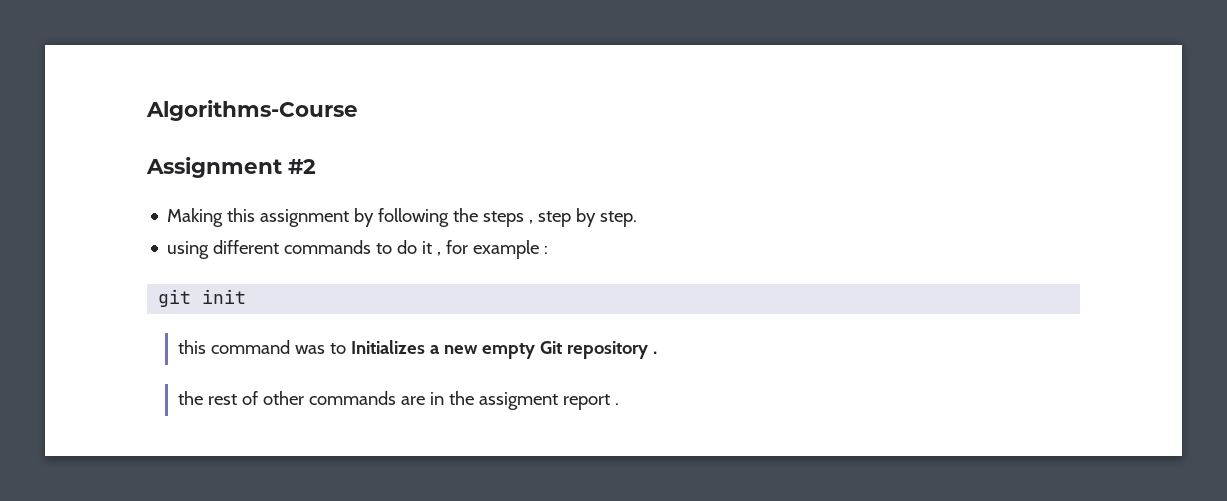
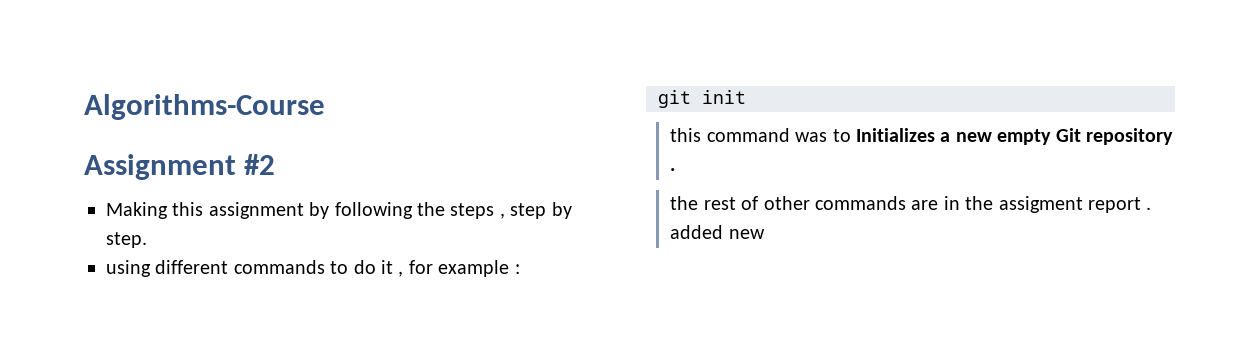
- the rest of other commands are in the assigment report .
+ the rest of other commands are in the assigment report . added new

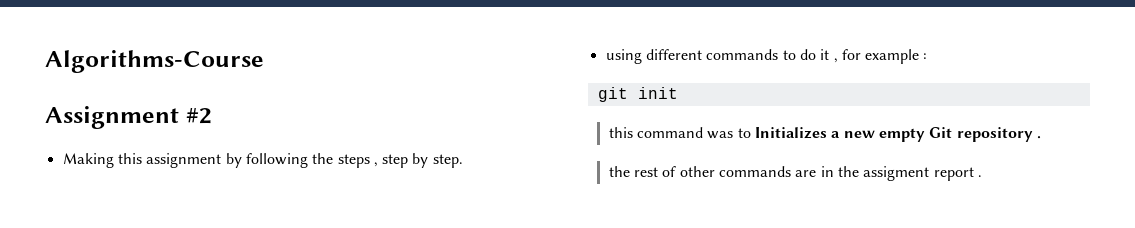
- the rest of other commands are in the assigment report . added new
+ the rest of other commands are in the assigment report .

